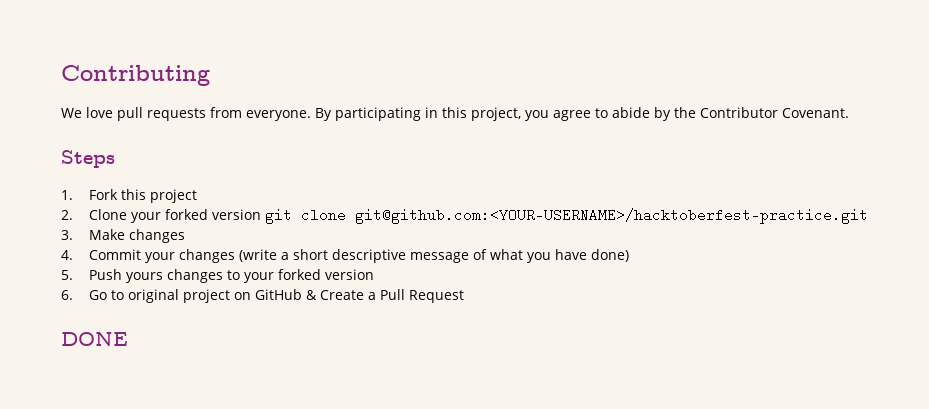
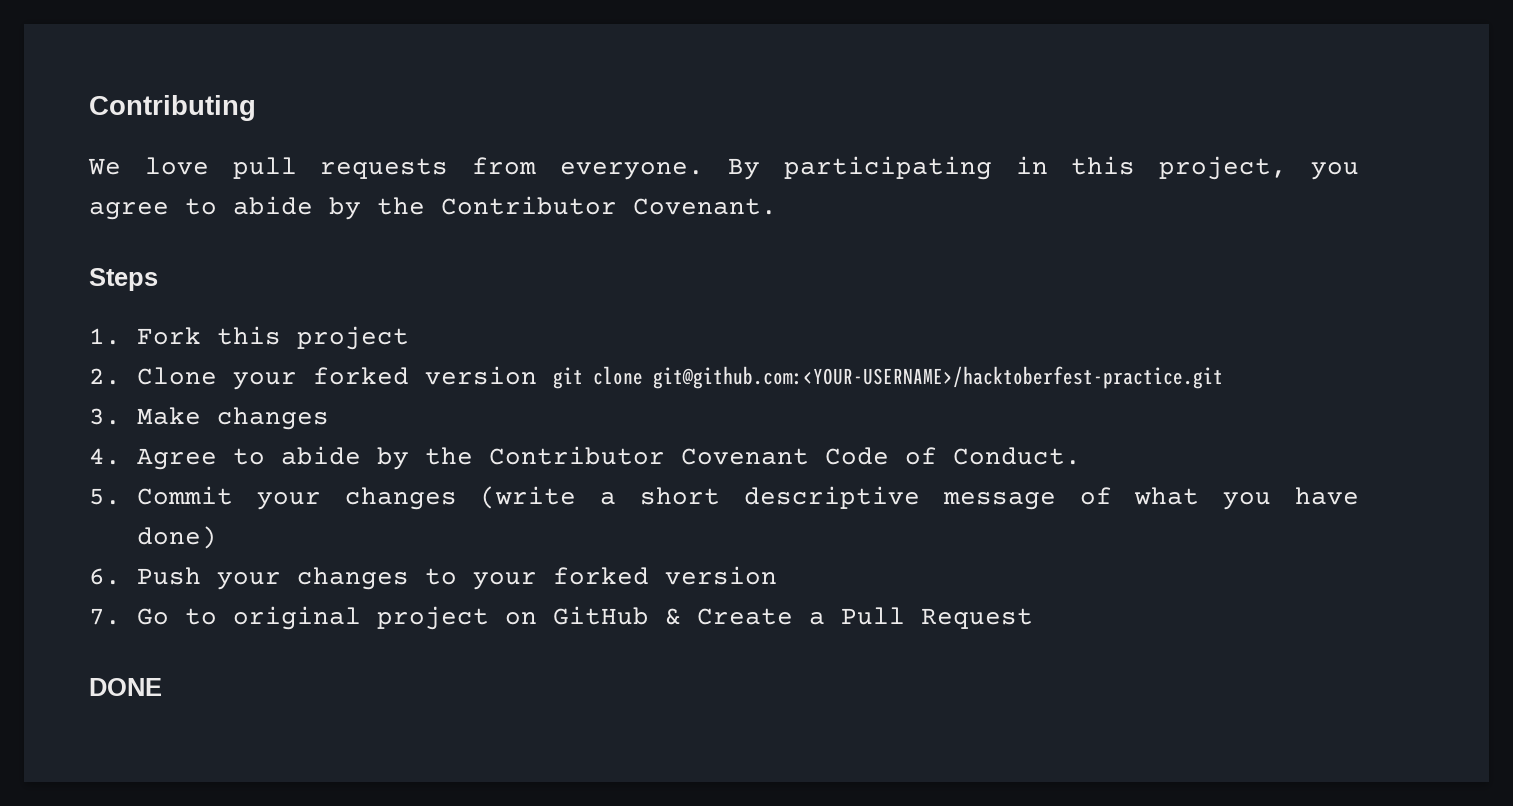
- 4. Commit your changes (write a short descriptive message of what you have done)
+ 4. Agree to abide by the Contributor Covenant Code of Conduct.
+ 5. Commit your changes (write a short descriptive message of what you have done)
- 5. Push yours changes to your forked version
+ 6. Push your changes to your forked version
- 6. Go to original project on GitHub & Create a Pull Request
+ 7. Go to original project on GitHub & Create a Pull Request

